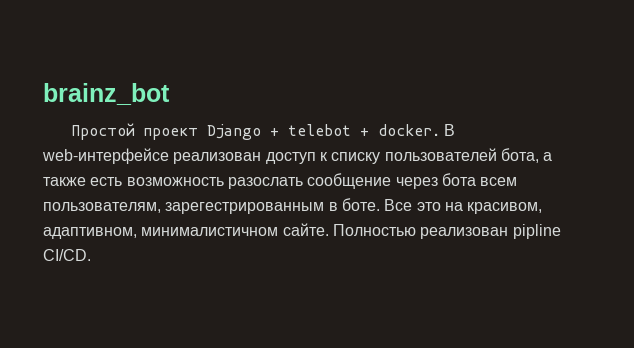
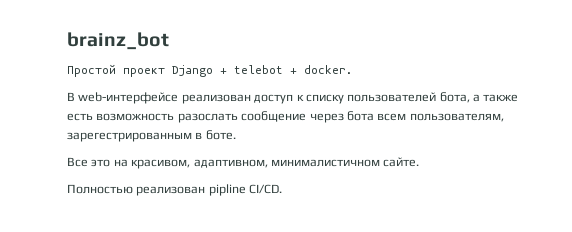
- Простой проект Django + telebot + docker. В web-интерфейсе реализован доступ к списку пользователей бота, а также есть возможность разослать сообщение через бота всем пользователям, зарегестрированным в боте. Все это на красивом, адаптивном, минималистичном сайте. Полностью реализован pipline CI/CD.
+ Простой проект Django + telebot + docker.
+ В web-интерфейсе реализован доступ к списку пользователей бота, а также есть возможность разослать сообщение через бота всем пользователям, зарегестрированным в боте.
+ Все это на красивом, адаптивном, минималистичном сайте.
+ Полностью реализован pipline CI/CD.

